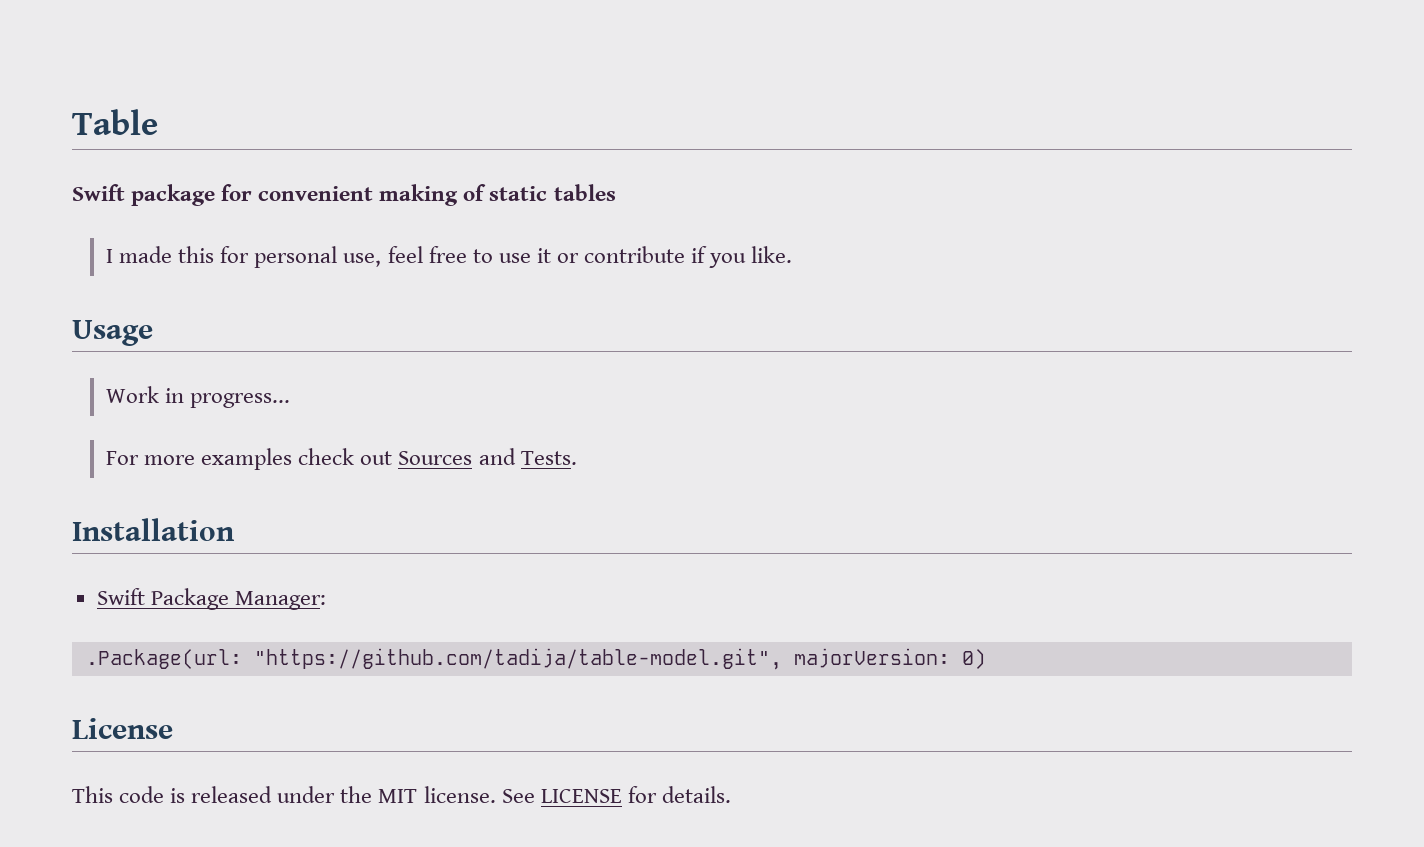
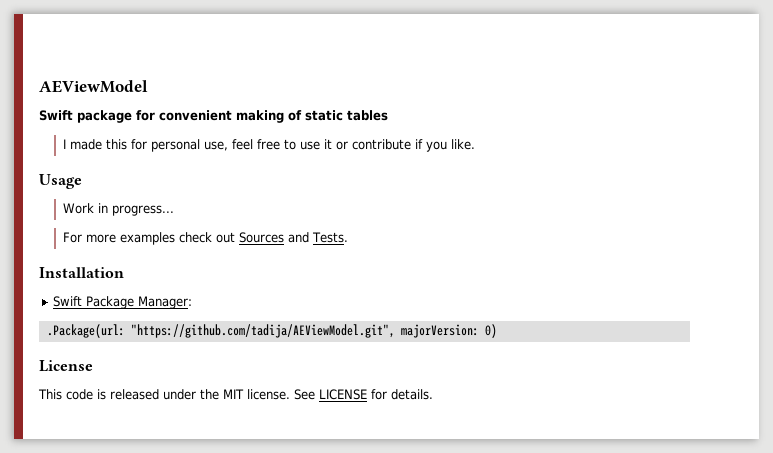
- Table
+ AEViewModel
- .Package(url: "https://github.com/tadija/table-model.git", majorVersion: 0)
+ .Package(url: "https://github.com/tadija/AEViewModel.git", majorVersion: 0)

